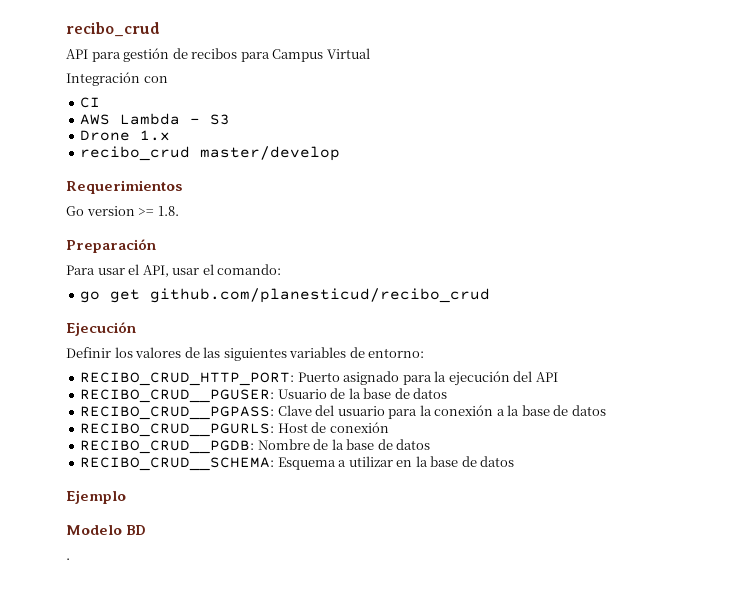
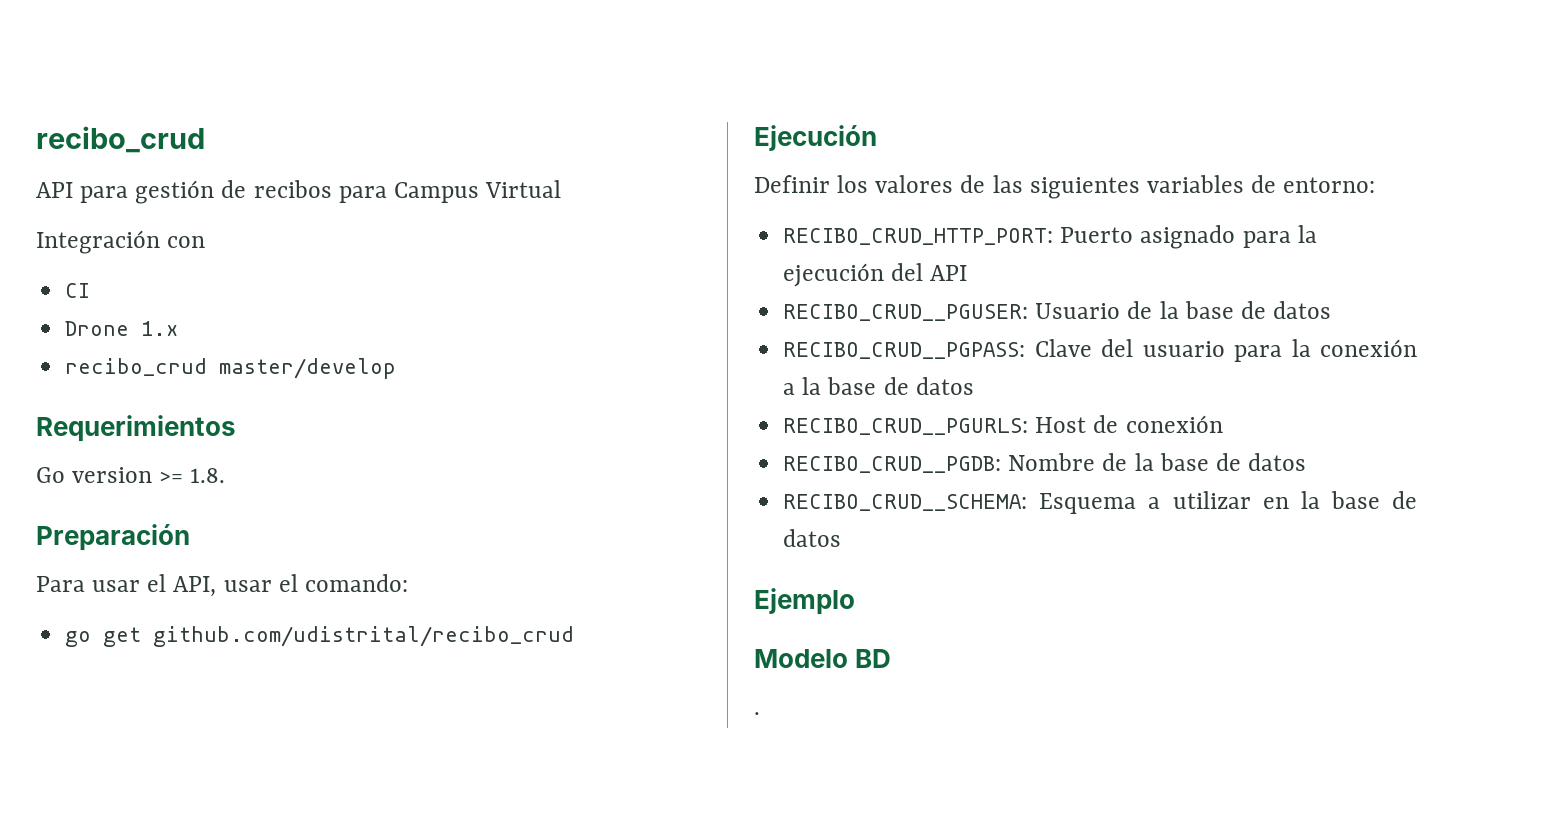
- AWS Lambda - S3
- go get github.com/planesticud/recibo_crud
+ go get github.com/udistrital/recibo_crud

